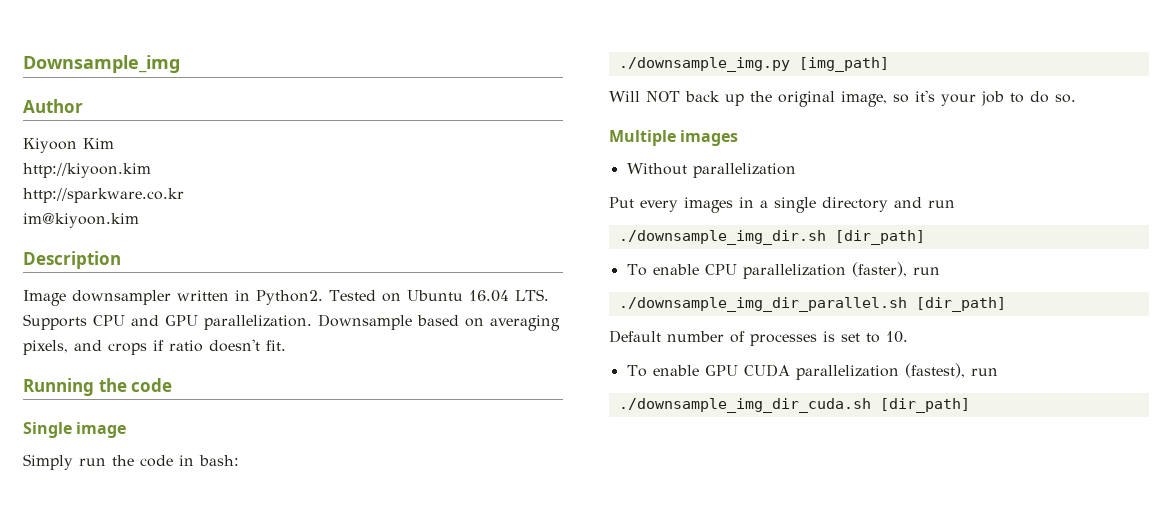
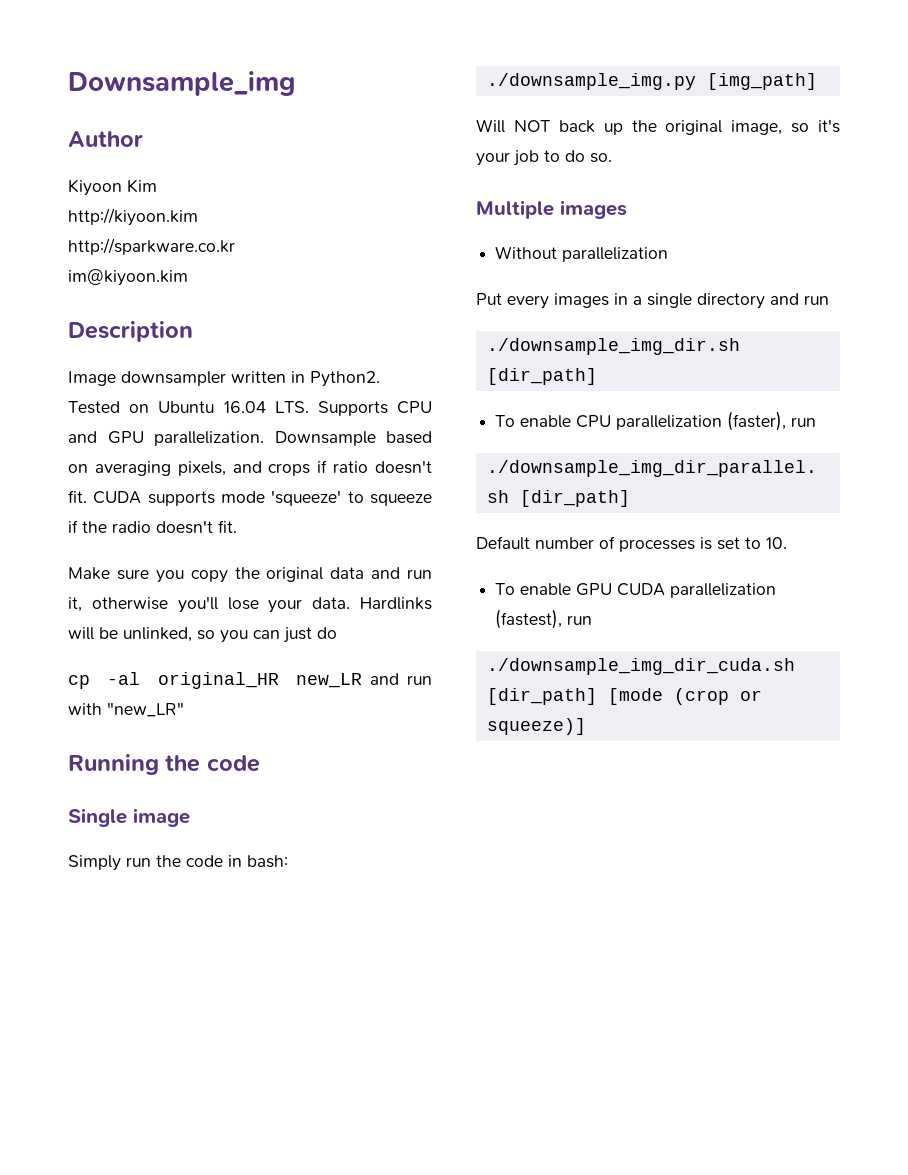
+ CUDA supports mode 'squeeze' to squeeze if the radio doesn't fit.
+ Make sure you copy the original data and run it, otherwise you'll lose your data. Hardlinks will be unlinked, so you can just do
+ cp -al original_HR new_LR and run with "new_LR"
- ./downsample_img_dir_cuda.sh [dir_path]
+ ./downsample_img_dir_cuda.sh [dir_path] [mode (crop or squeeze)]

